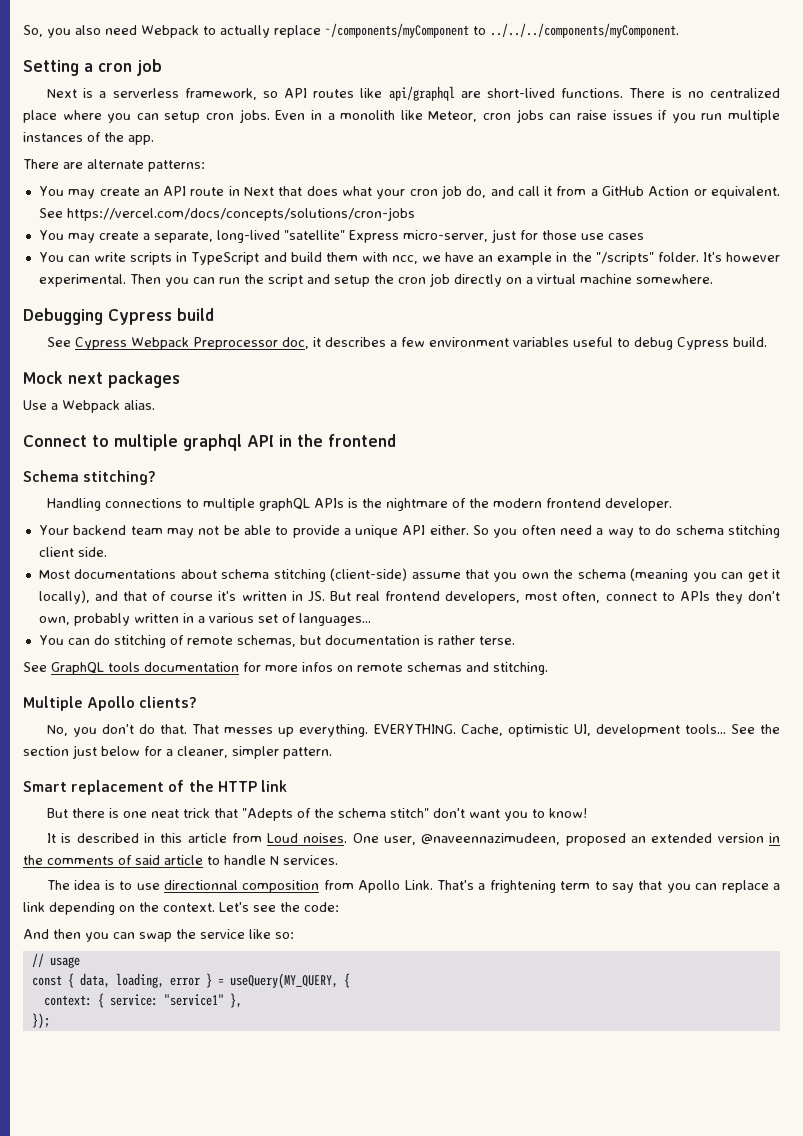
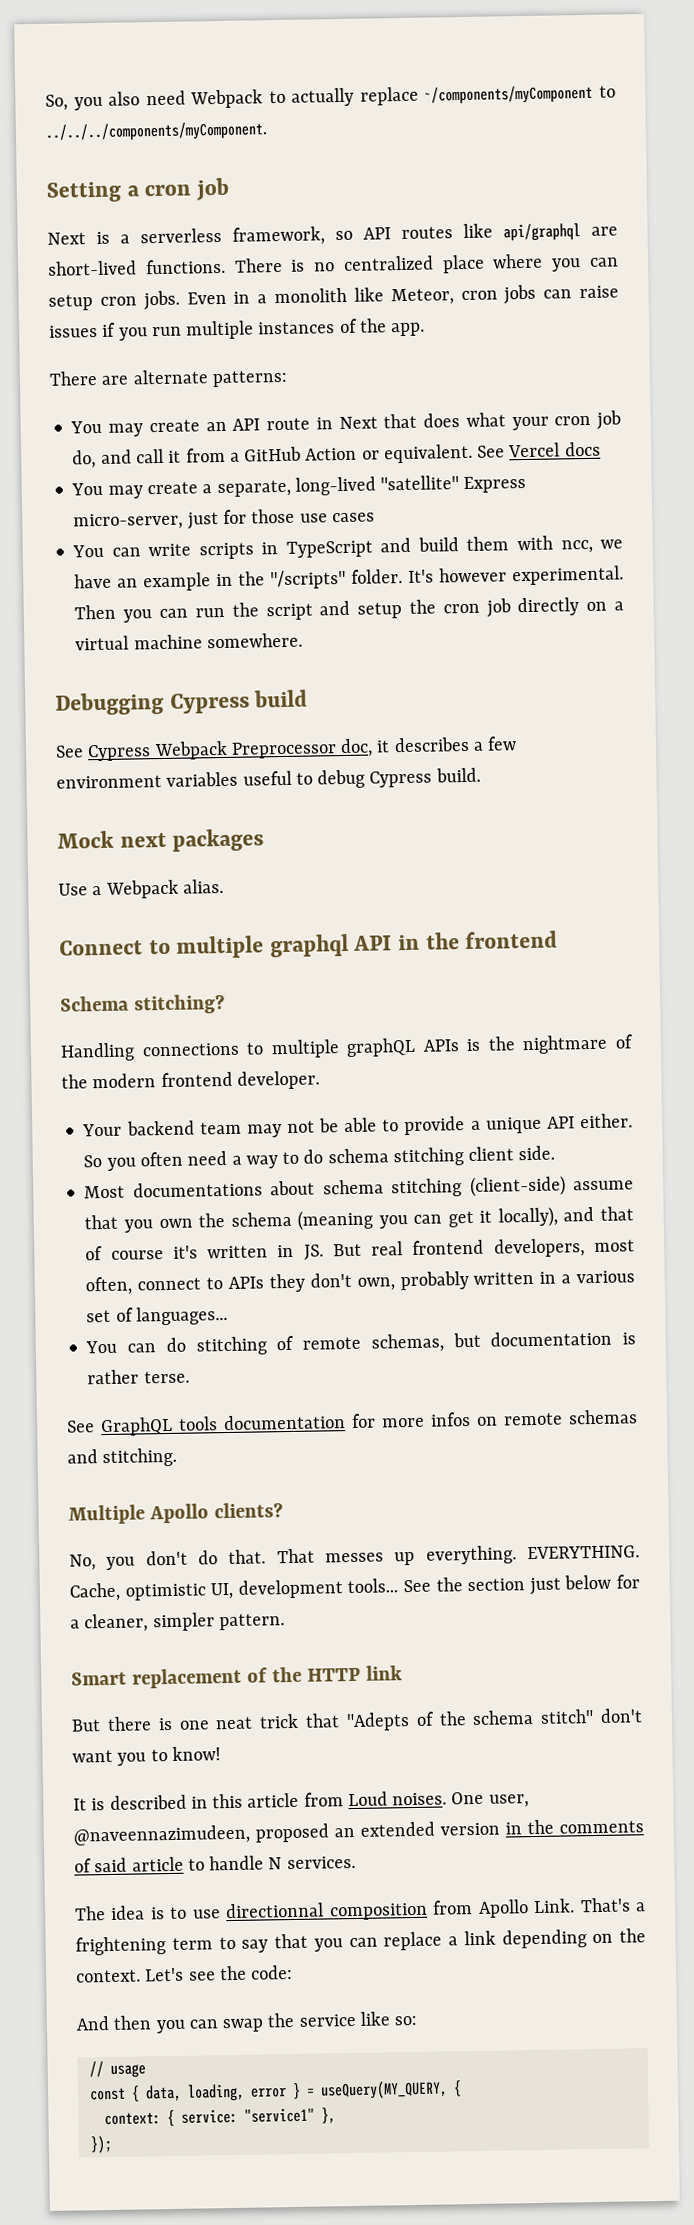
- See https://vercel.com/docs/concepts/solutions/cron-jobs
+ See Vercel docs

